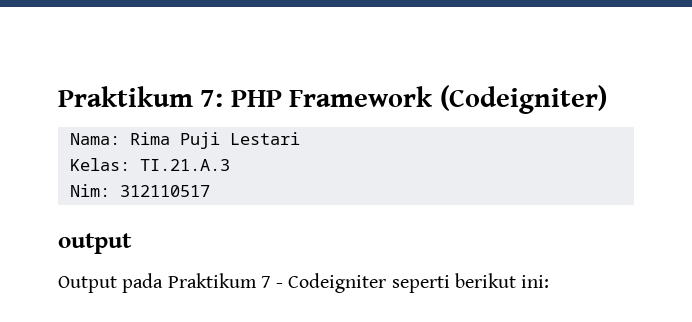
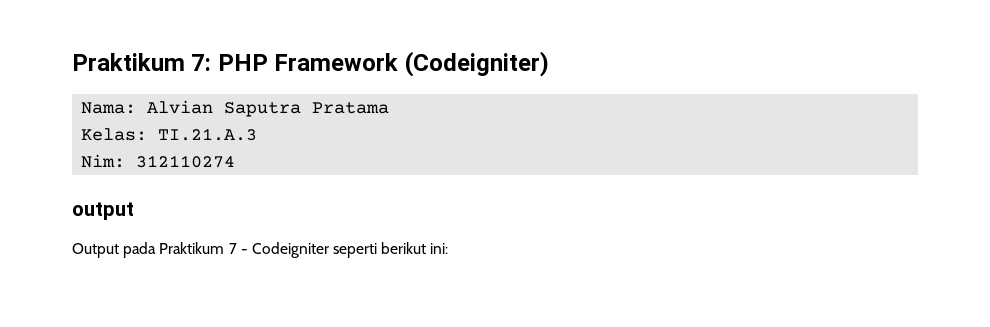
- Nama: Rima Puji Lestari
+ Nama: Alvian Saputra Pratama
- Nim: 312110517
+ Nim: 312110274

